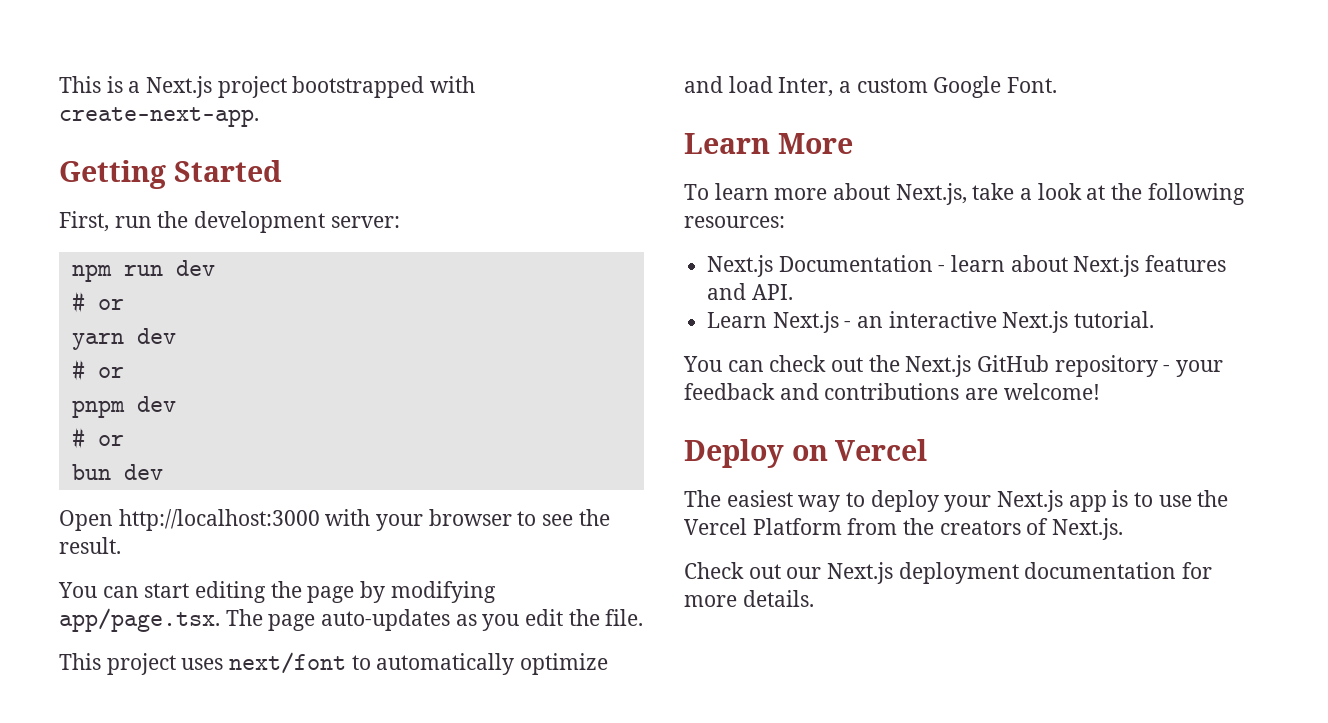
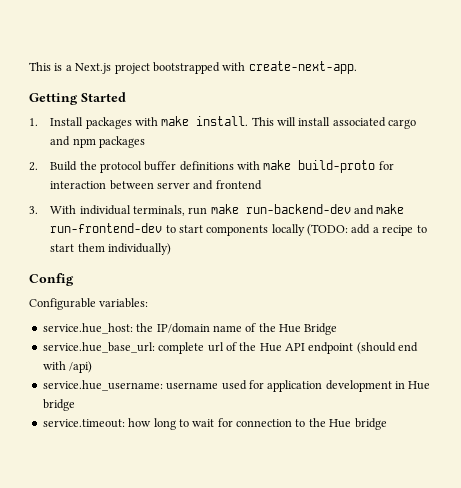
- First, run the development server:
- npm run dev
- # or
- yarn dev
- # or
- pnpm dev
- # or
- bun dev
- Open http://localhost:3000 with your browser to see the result.
- You can start editing the page by modifying app/page.tsx. The page auto-updates as you edit the file.
- This project uses next/font to automatically optimize and load Inter, a custom Google Font.
- Learn More
- To learn more about Next.js, take a look at the following resources:
- Next.js Documentation - learn about Next.js features and API.
- Learn Next.js - an interactive Next.js tutorial.
- You can check out the Next.js GitHub repository - your feedback and contributions are welcome!
- Deploy on Vercel
- The easiest way to deploy your Next.js app is to use the Vercel Platform from the creators of Next.js.
- Check out our Next.js deployment documentation for more details.
+ 1. Install packages with make install. This will install associated cargo and npm packages
+ 2. Build the protocol buffer definitions with make build-proto for interaction between server and frontend
+ 3. With individual terminals, run make run-backend-dev and make run-frontend-dev to start components locally (TODO: add a recipe to start them individually)
+ Config
+ Configurable variables:
+ service.hue_host: the IP/domain name of the Hue Bridge
+ service.hue_base_url: complete url of the Hue API endpoint (should end with /api)
+ service.hue_username: username used for application development in Hue bridge
+ service.timeout: how long to wait for connection to the Hue bridge

